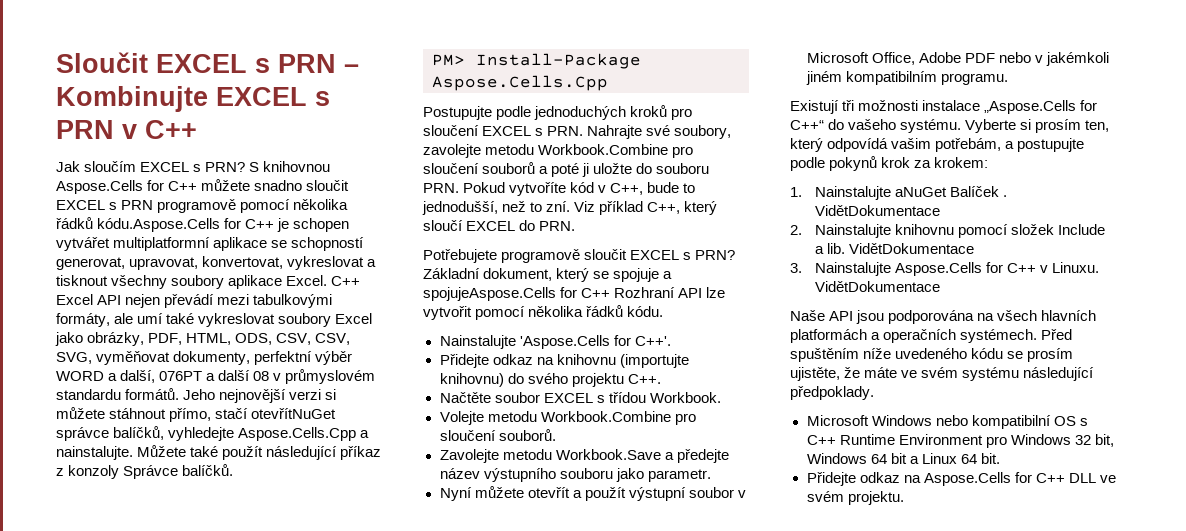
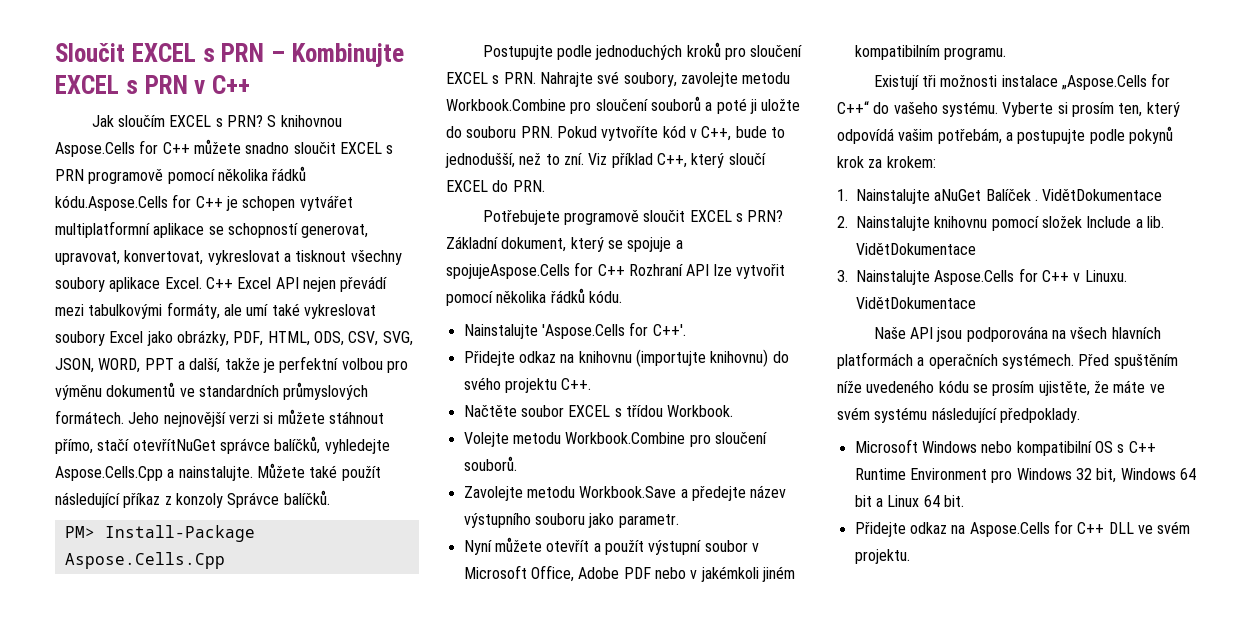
- C++ Excel API nejen převádí mezi tabulkovými formáty, ale umí také vykreslovat soubory Excel jako obrázky, PDF, HTML, ODS, CSV, CSV, SVG, vyměňovat dokumenty, perfektní výběr WORD a další, 076PT a další 08 v průmyslovém standardu formátů.
+ C++ Excel API nejen převádí mezi tabulkovými formáty, ale umí také vykreslovat soubory Excel jako obrázky, PDF, HTML, ODS, CSV, SVG, JSON, WORD, PPT a další, takže je perfektní volbou pro výměnu dokumentů ve standardních průmyslových formátech.

